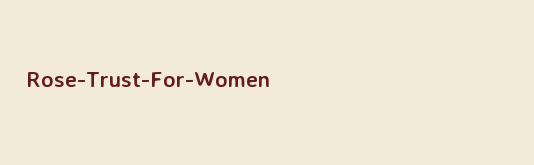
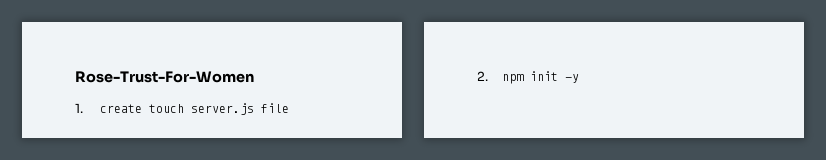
+ 1. create touch server.js file
+ 2. npm init -y

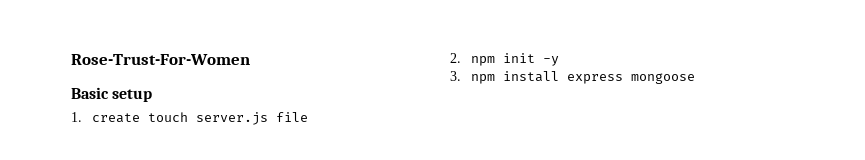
+ Basic setup
+ 3. npm install express mongoose

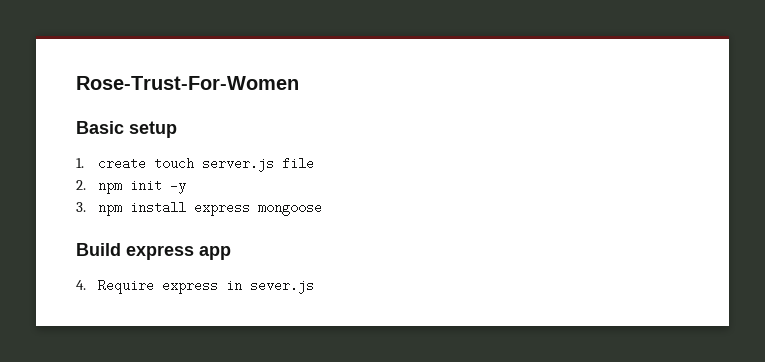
+ Build express app
+ 4. Require express in sever.js

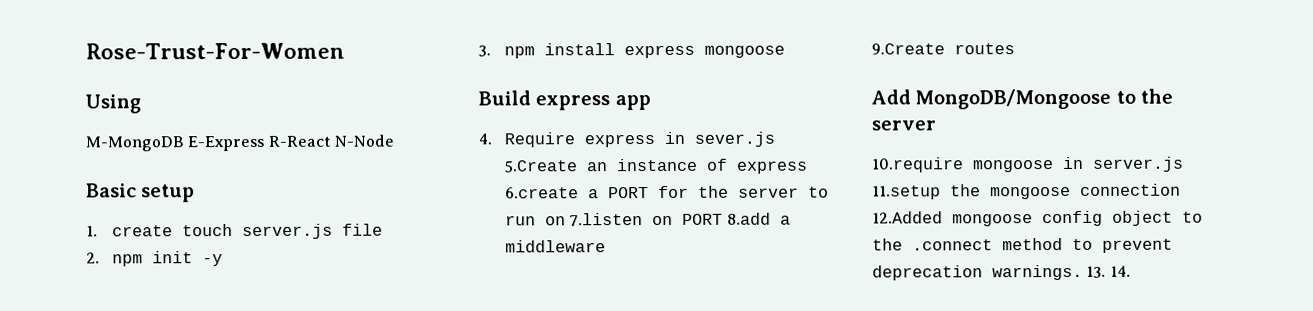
+ Using
+ M-MongoDB E-Express R-React N-Node
- 4. Require express in sever.js
+ 4. Require express in sever.js 5.Create an instance of express 6.create a PORT for the server to run on 7.listen on PORT 8.add a middleware
+ 9.Create routes
+ Add MongoDB/Mongoose to the server
+ 10.require mongoose in server.js 11.setup the mongoose connection 12.Added mongoose config object to the .connect method to prevent deprecation warnings. 13. 14.

